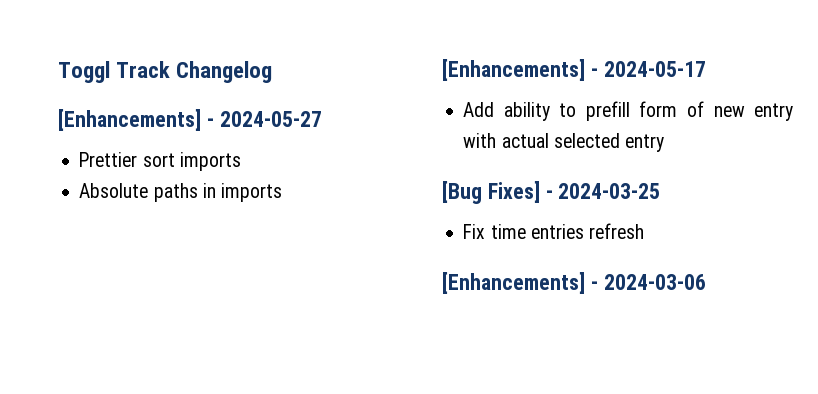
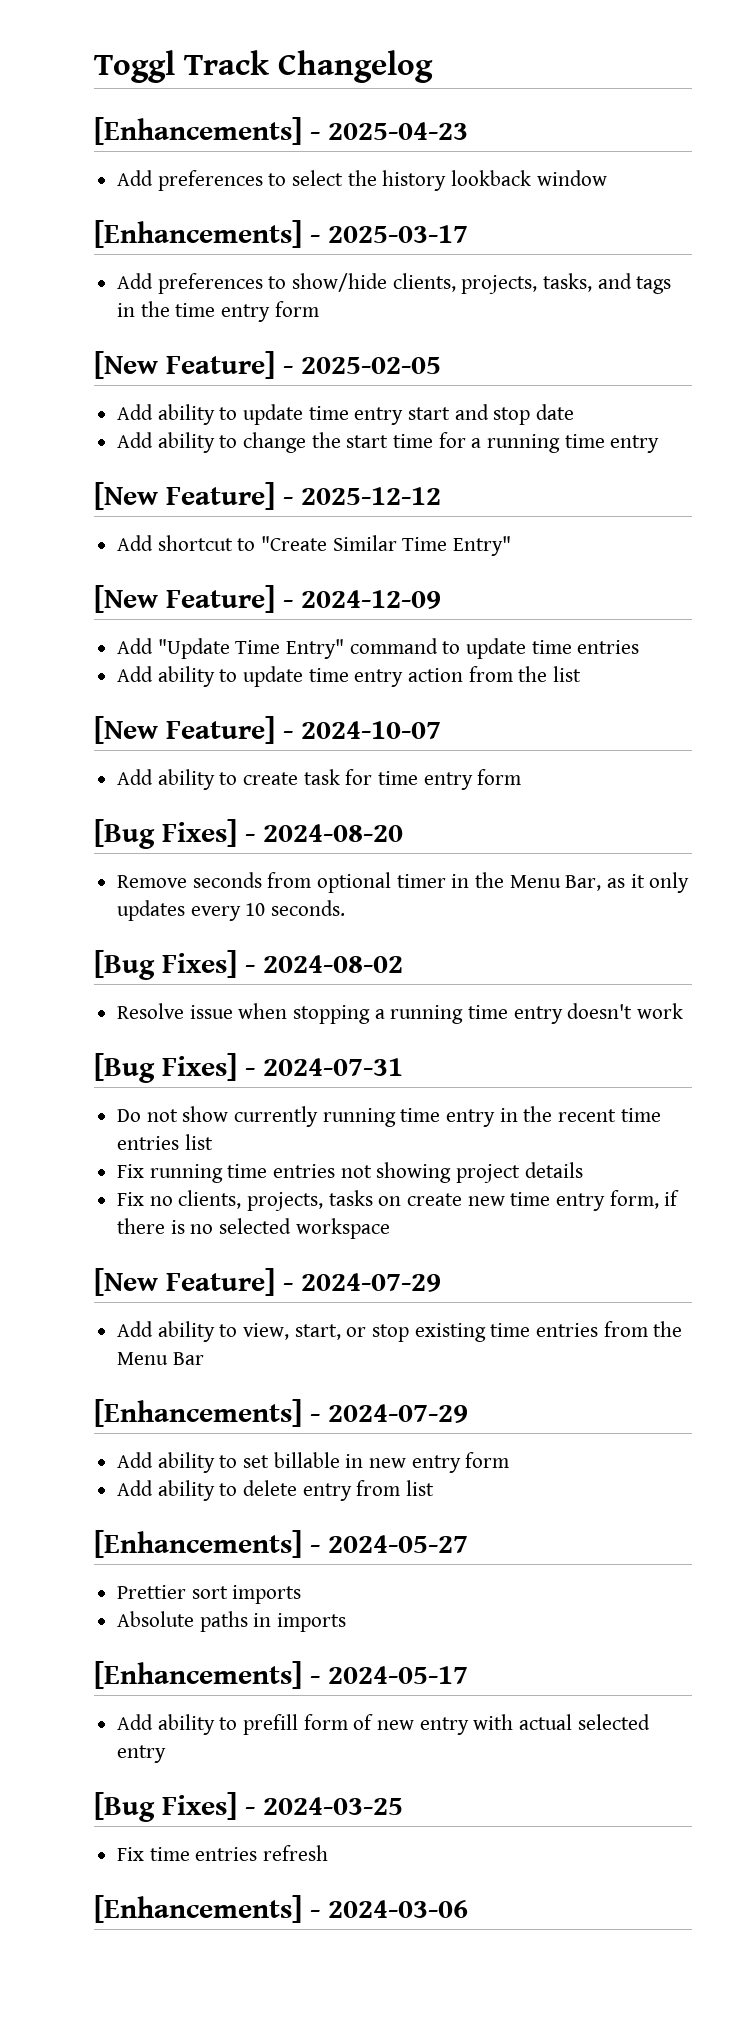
+ [Enhancements] - 2025-04-23
+ Add preferences to select the history lookback window
+ [Enhancements] - 2025-03-17
+ Add preferences to show/hide clients, projects, tasks, and tags in the time entry form
+ [New Feature] - 2025-02-05
+ Add ability to update time entry start and stop date
+ Add ability to change the start time for a running time entry
+ [New Feature] - 2025-12-12
+ Add shortcut to "Create Similar Time Entry"
+ [New Feature] - 2024-12-09
+ Add "Update Time Entry" command to update time entries
+ Add ability to update time entry action from the list
+ [New Feature] - 2024-10-07
+ Add ability to create task for time entry form
+ [Bug Fixes] - 2024-08-20
+ Remove seconds from optional timer in the Menu Bar, as it only updates every 10 seconds.
+ [Bug Fixes] - 2024-08-02
+ Resolve issue when stopping a running time entry doesn't work
+ [Bug Fixes] - 2024-07-31
+ Do not show currently running time entry in the recent time entries list
+ Fix running time entries not showing project details
+ Fix no clients, projects, tasks on create new time entry form, if there is no selected workspace
+ [New Feature] - 2024-07-29
+ Add ability to view, start, or stop existing time entries from the Menu Bar
+ [Enhancements] - 2024-07-29
+ Add ability to set billable in new entry form
+ Add ability to delete entry from list

